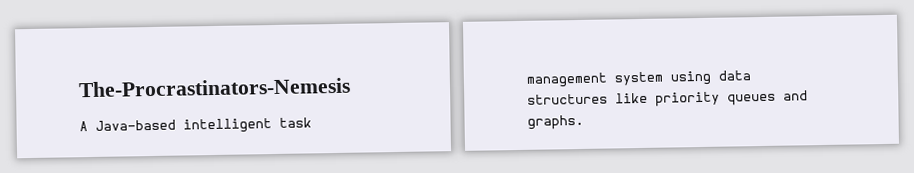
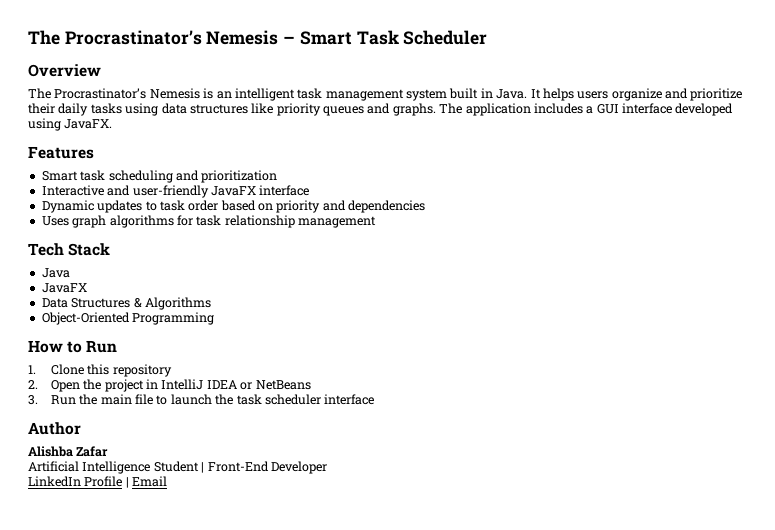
- The-Procrastinators-Nemesis
- A Java-based intelligent task management system using data structures like priority queues and graphs.
+ The Procrastinator’s Nemesis – Smart Task Scheduler
+ Overview
+ The Procrastinator’s Nemesis is an intelligent task management system built in Java. It helps users organize and prioritize their daily tasks using data structures like priority queues and graphs.
+ The application includes a GUI interface developed using JavaFX.
+ Features
+ Smart task scheduling and prioritization
+ Interactive and user-friendly JavaFX interface
+ Dynamic updates to task order based on priority and dependencies
+ Uses graph algorithms for task relationship management
+ Tech Stack
+ Java
+ JavaFX
+ Data Structures & Algorithms
+ Object-Oriented Programming
+ How to Run
+ 1. Clone this repository
+ 2. Open the project in IntelliJ IDEA or NetBeans
+ 3. Run the main file to launch the task scheduler interface
+ Author
+ Alishba Zafar
+ Artificial Intelligence Student | Front-End Developer
+ LinkedIn Profile | Email

